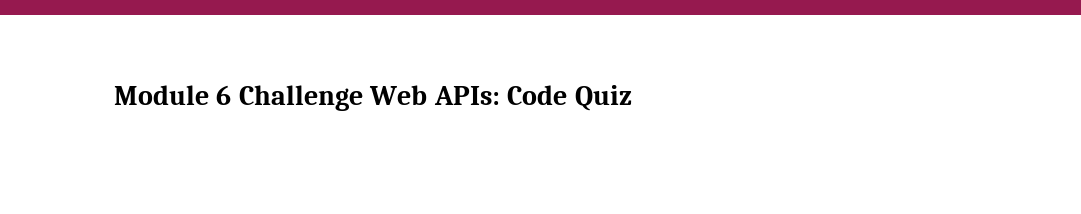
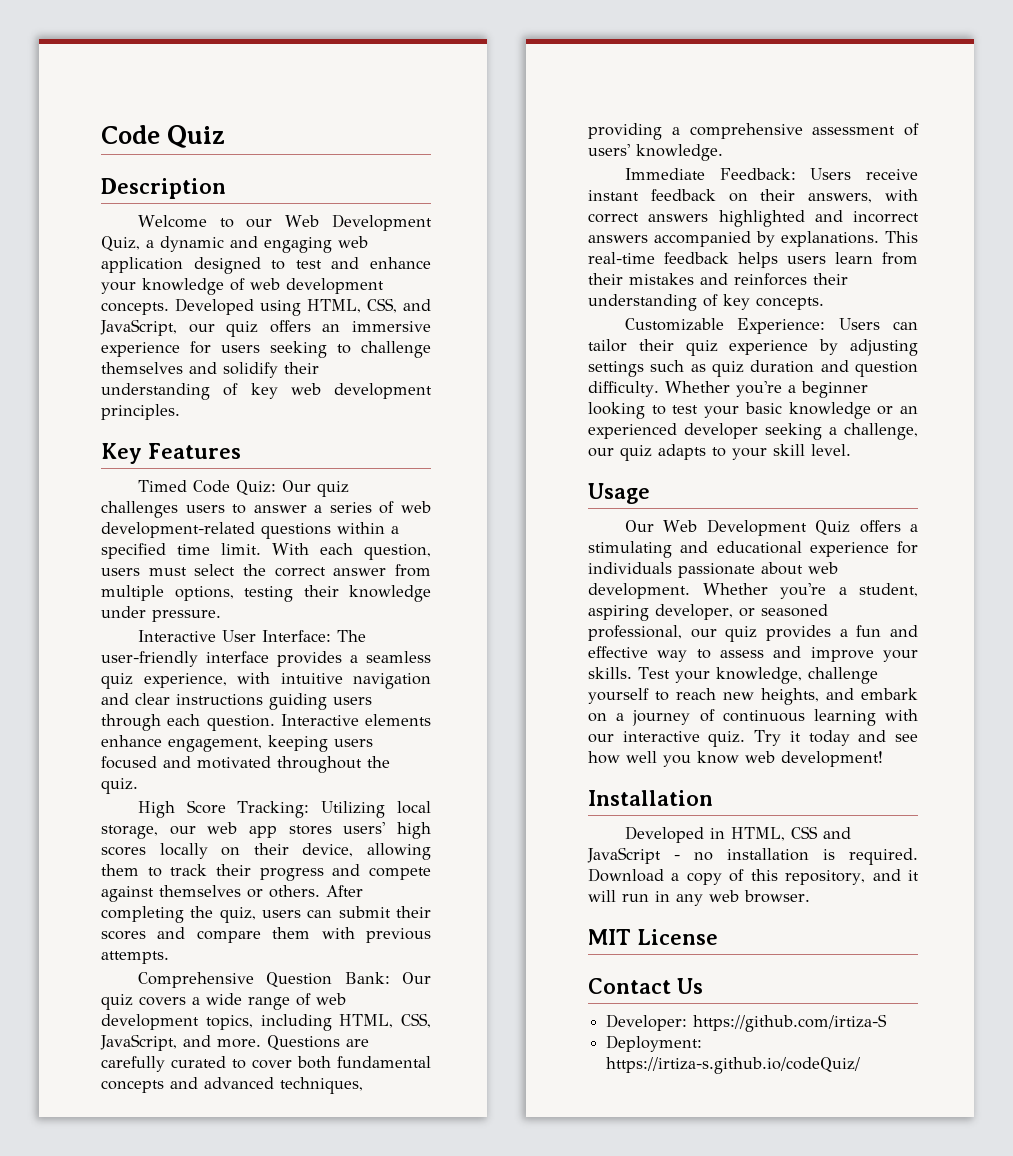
- Module 6 Challenge Web APIs: Code Quiz
+ Code Quiz
+ Description
+ Welcome to our Web Development Quiz, a dynamic and engaging web application designed to test and enhance your knowledge of web development concepts. Developed using HTML, CSS, and JavaScript, our quiz offers an immersive experience for users seeking to challenge themselves and solidify their understanding of key web development principles.
+ Key Features
+ Timed Code Quiz: Our quiz challenges users to answer a series of web development-related questions within a specified time limit. With each question, users must select the correct answer from multiple options, testing their knowledge under pressure.
+ Interactive User Interface: The user-friendly interface provides a seamless quiz experience, with intuitive navigation and clear instructions guiding users through each question. Interactive elements enhance engagement, keeping users focused and motivated throughout the quiz.
+ High Score Tracking: Utilizing local storage, our web app stores users' high scores locally on their device, allowing them to track their progress and compete against themselves or others. After completing the quiz, users can submit their scores and compare them with previous attempts.
+ Comprehensive Question Bank: Our quiz covers a wide range of web development topics, including HTML, CSS, JavaScript, and more. Questions are carefully curated to cover both fundamental concepts and advanced techniques, providing a comprehensive assessment of users' knowledge.
+ Immediate Feedback: Users receive instant feedback on their answers, with correct answers highlighted and incorrect answers accompanied by explanations. This real-time feedback helps users learn from their mistakes and reinforces their understanding of key concepts.
+ Customizable Experience: Users can tailor their quiz experience by adjusting settings such as quiz duration and question difficulty. Whether you're a beginner looking to test your basic knowledge or an experienced developer seeking a challenge, our quiz adapts to your skill level.
+ Usage
+ Our Web Development Quiz offers a stimulating and educational experience for individuals passionate about web development. Whether you're a student, aspiring developer, or seasoned professional, our quiz provides a fun and effective way to assess and improve your skills. Test your knowledge, challenge yourself to reach new heights, and embark on a journey of continuous learning with our interactive quiz. Try it today and see how well you know web development!
+ Installation
+ Developed in HTML, CSS and JavaScript - no installation is required. Download a copy of this repository, and it will run in any web browser.
+ MIT License
+ Contact Us
+ Developer: https://github.com/irtiza-S
+ Deployment: https://irtiza-s.github.io/codeQuiz/

